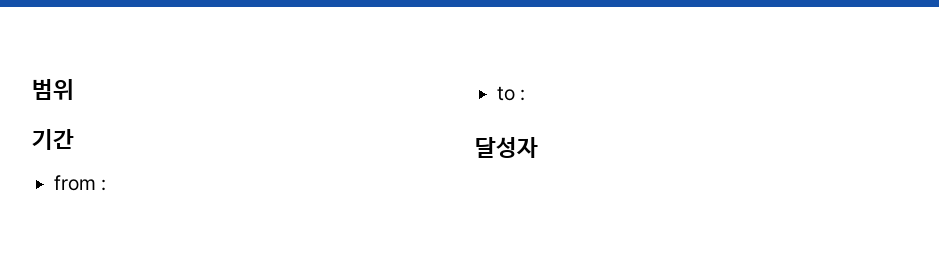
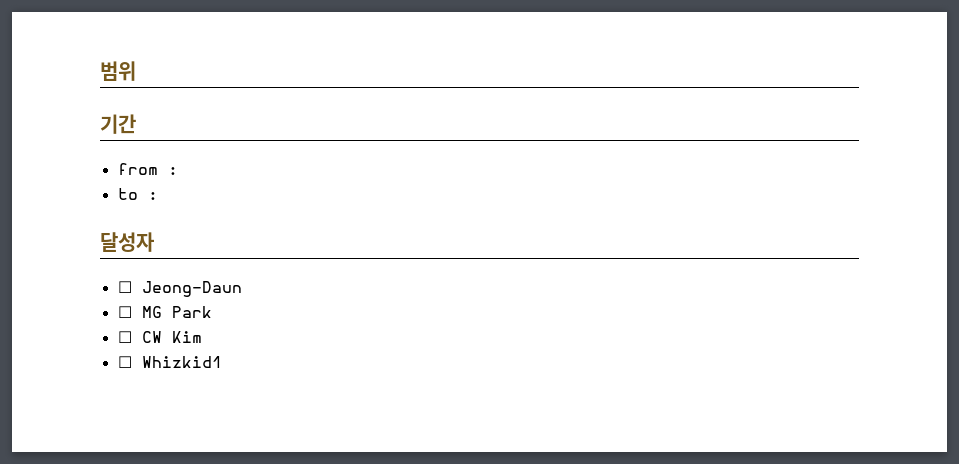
+ ☐ Jeong-Daun
+ ☐ MG Park
+ ☐ CW Kim
+ ☐ Whizkid1

